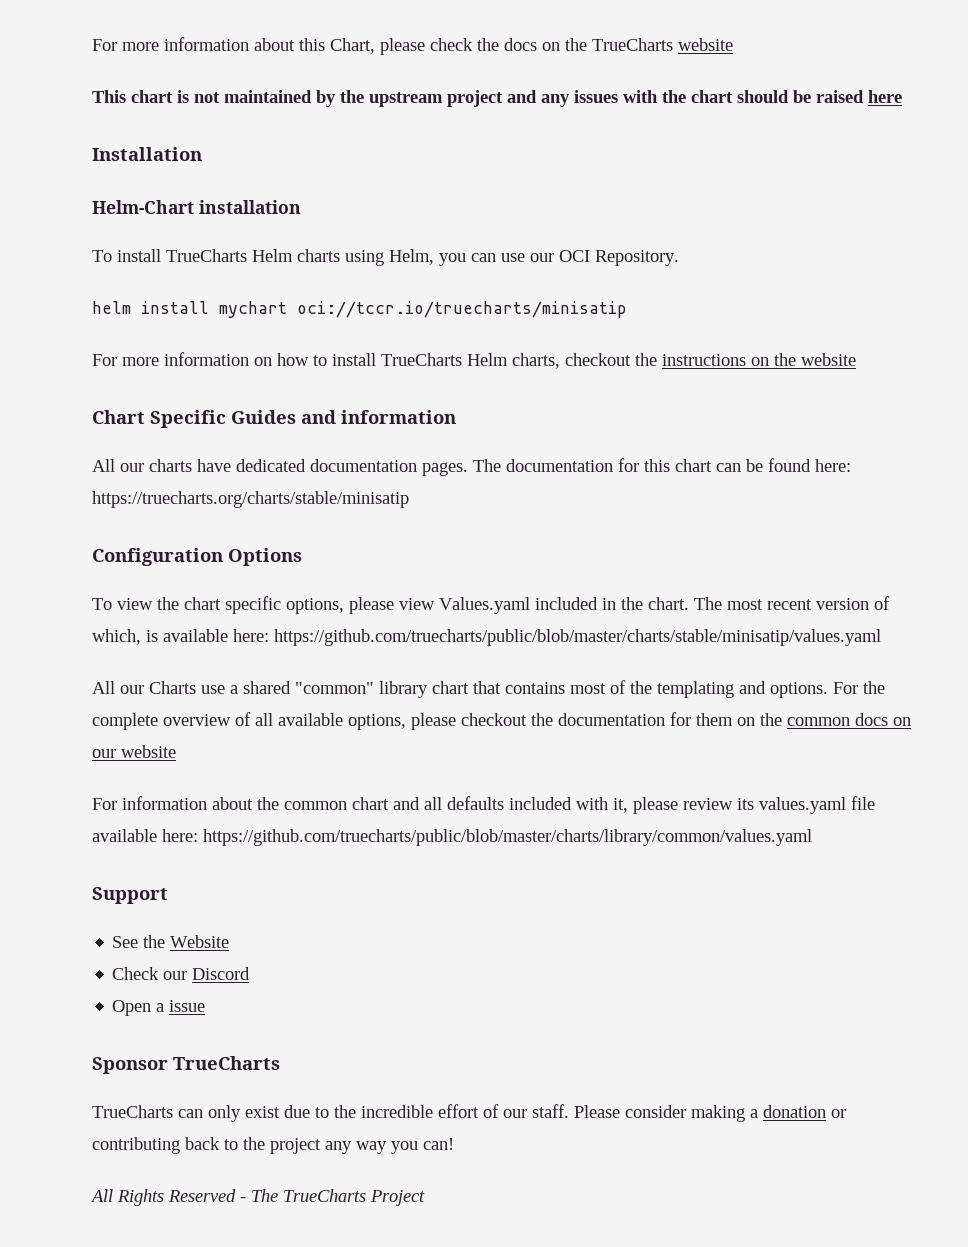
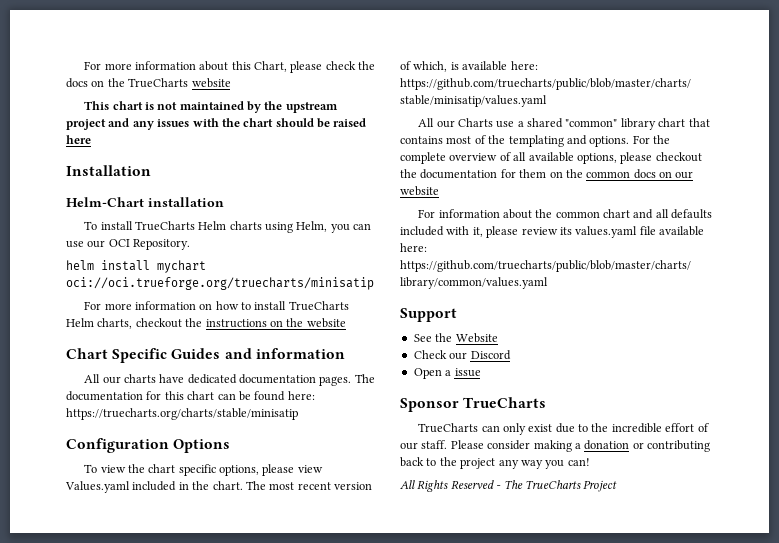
- helm install mychart oci://tccr.io/truecharts/minisatip
+ helm install mychart oci://oci.trueforge.org/truecharts/minisatip

